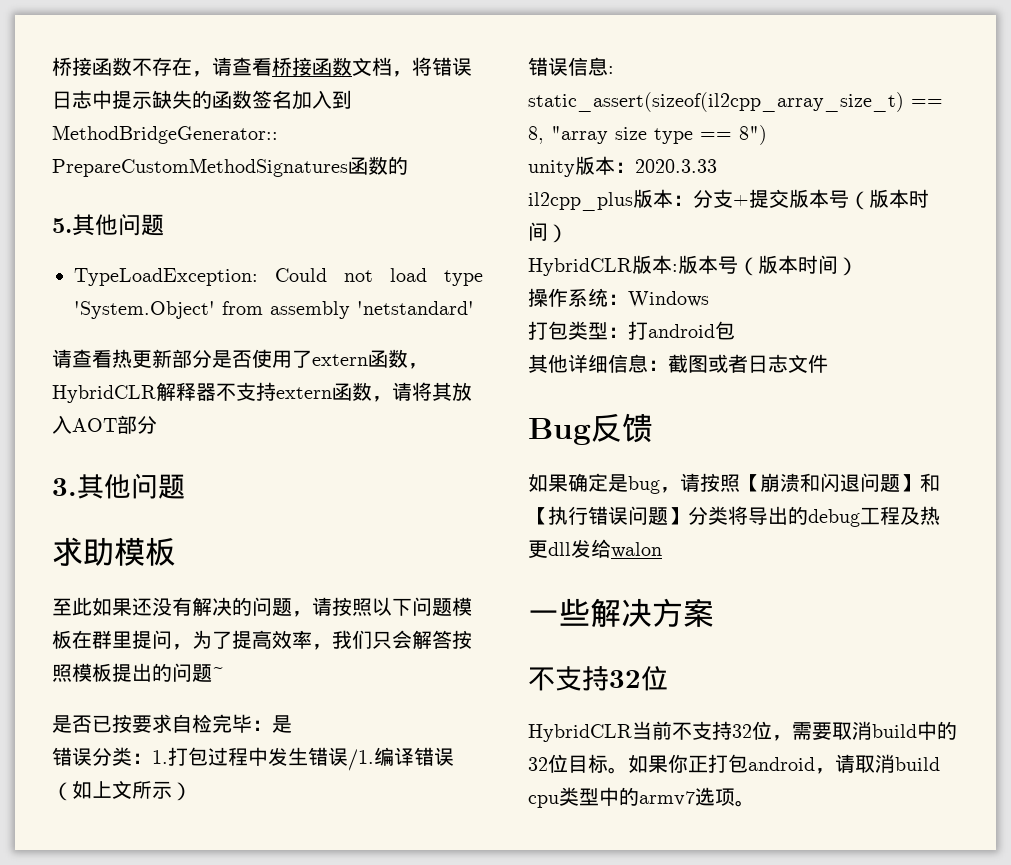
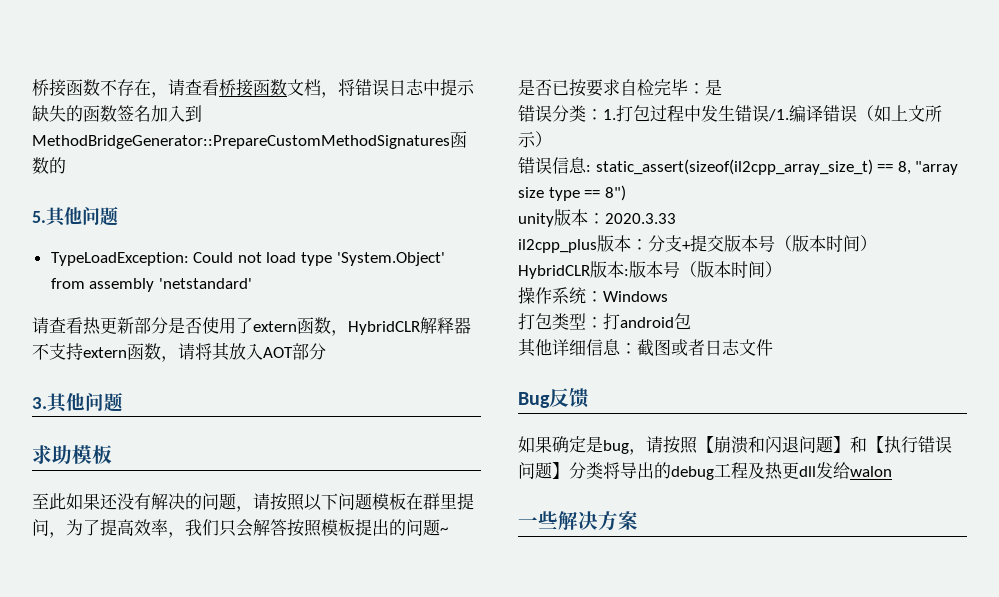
  一些解决方案
- 不支持32位
- HybridCLR当前不支持32位，需要取消build中的32位目标。如果你正打包android，请取消build cpu类型中的armv7选项。

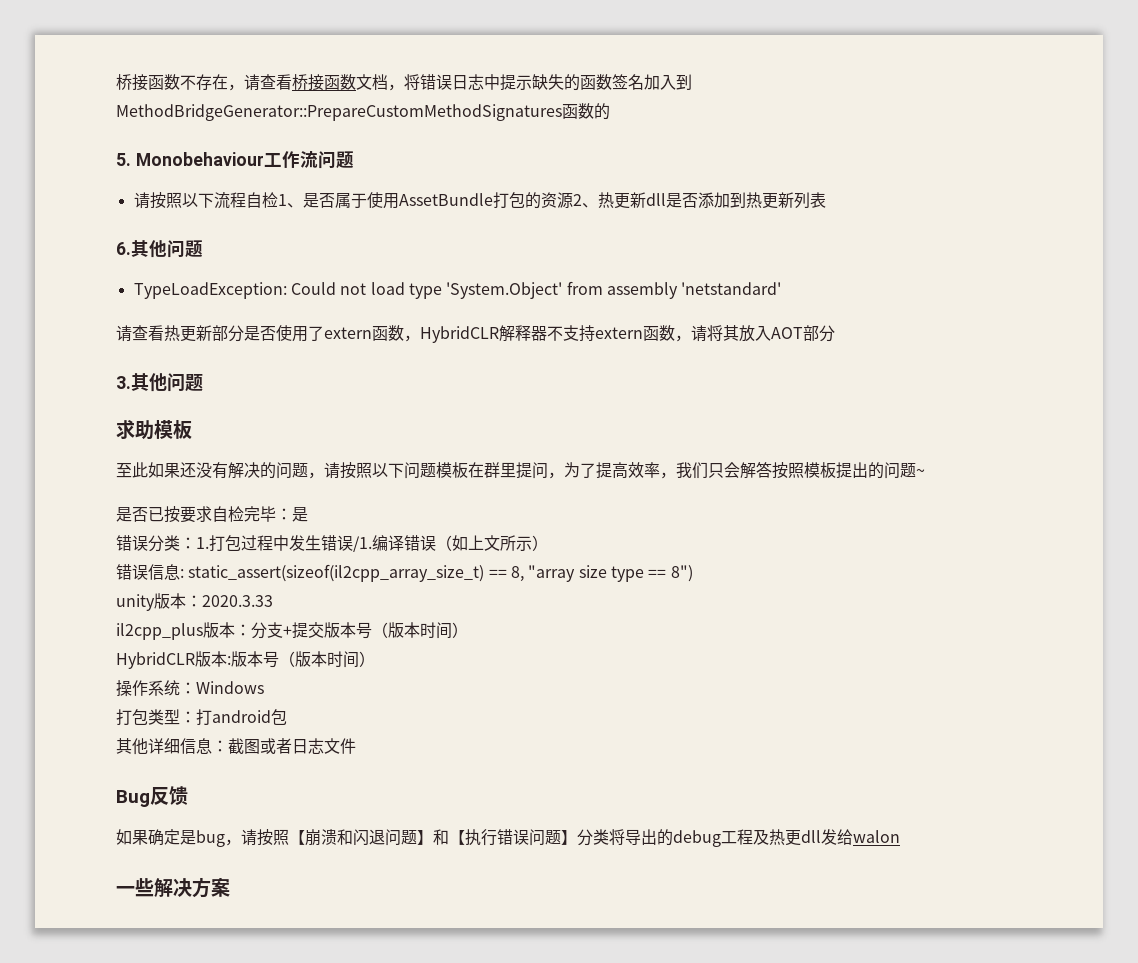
- 5.其他问题
+ 5. Monobehaviour工作流问题
+ 请按照以下流程自检1、是否属于使用AssetBundle打包的资源2、热更新dll是否添加到热更新列表
+ 6.其他问题

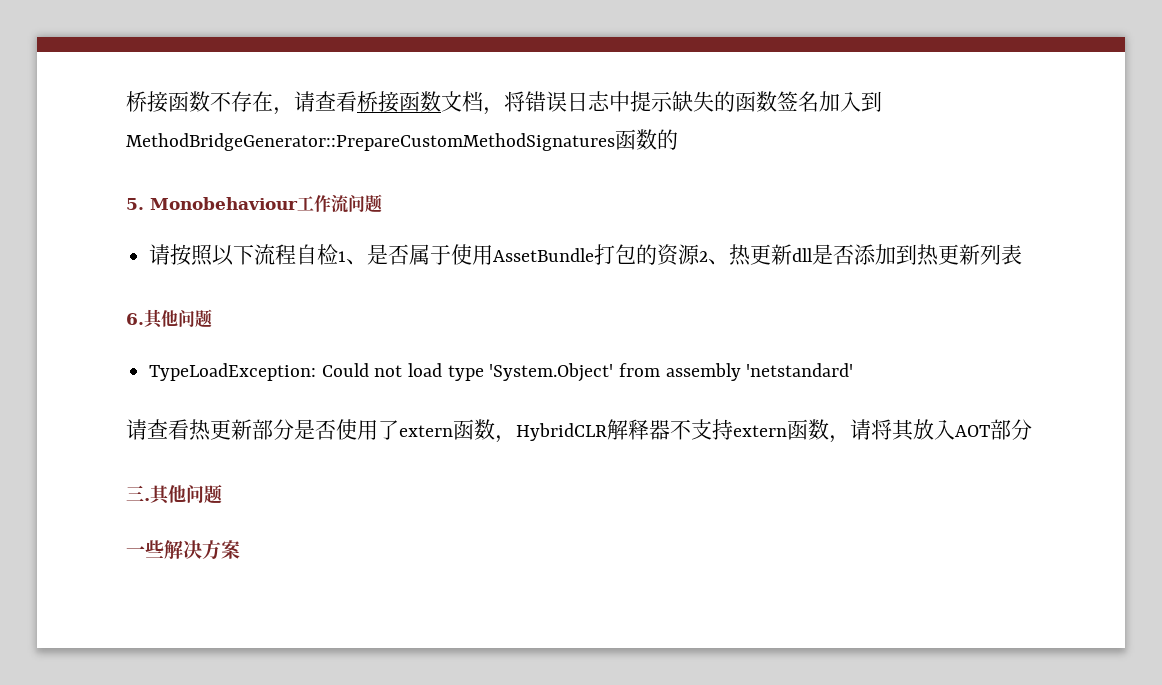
- 3.其他问题
- 求助模板
- 至此如果还没有解决的问题，请按照以下问题模板在群里提问，为了提高效率，我们只会解答按照模板提出的问题~
- 是否已按要求自检完毕：是
- 错误分类：1.打包过程中发生错误/1.编译错误（如上文所示）
- 错误信息: static_assert(sizeof(il2cpp_array_size_t) == 8, "array size type == 8")
- unity版本：2020.3.33
- il2cpp_plus版本：分支+提交版本号（版本时间）
- HybridCLR版本:版本号（版本时间）
- 操作系统：Windows
- 打包类型：打android包
- 其他详细信息：截图或者日志文件
- Bug反馈
- 如果确定是bug，请按照【崩溃和闪退问题】和【执行错误问题】分类将导出的debug工程及热更dll发给walon
+ 三.其他问题

